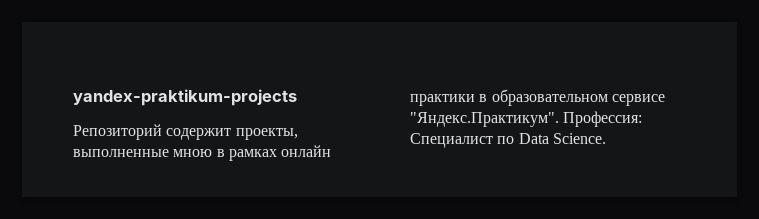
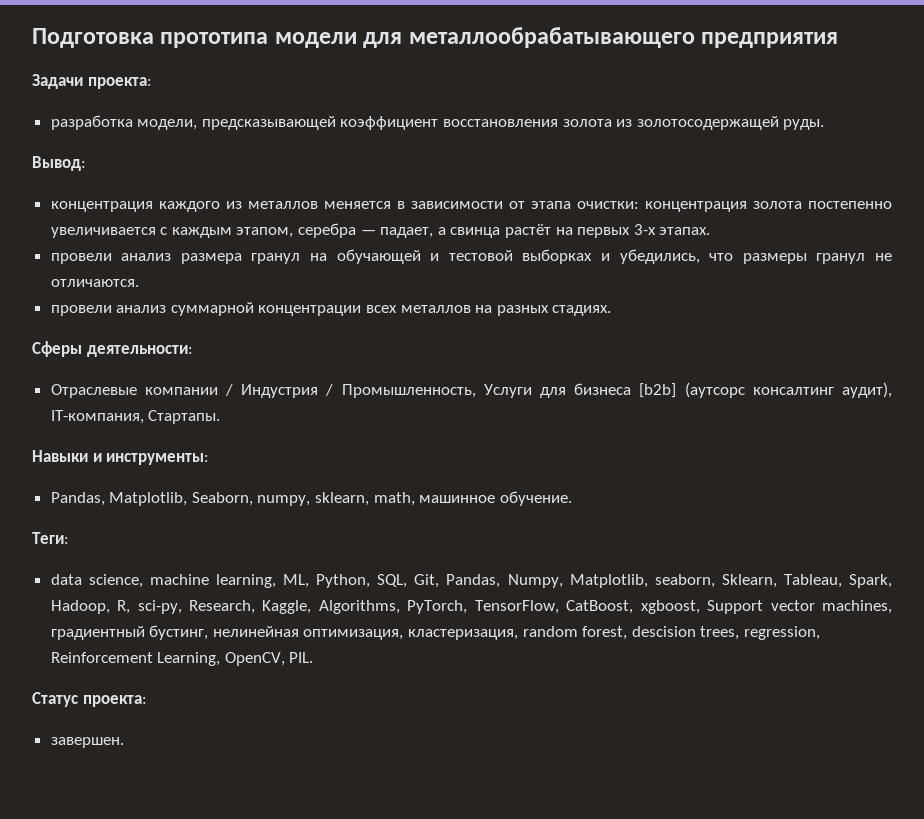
- yandex-praktikum-projects
- Репозиторий содержит проекты, выполненные мною в рамках онлайн практики в образовательном сервисе "Яндекс.Практикум". Профессия: Специалист по Data Science.
+ Подготовка прототипа модели для металлообрабатывающего предприятия
+ Задачи проекта:
+ разработка модели, предсказывающей коэффициент восстановления золота из золотосодержащей руды.
+ Вывод:
+ концентрация каждого из металлов меняется в зависимости от этапа очистки: концентрация золота постепенно увеличивается с каждым этапом, серебра — падает, а свинца растёт на первых 3-х этапах.
+ провели анализ размера гранул на обучающей и тестовой выборках и убедились, что размеры гранул не отличаются.
+ провели анализ суммарной концентрации всех металлов на разных стадиях.
+ Сферы деятельности:
+ Отраслевые компании / Индустрия / Промышленность, Услуги для бизнеса [b2b] (аутсорс консалтинг аудит), IT-компания, Стартапы.
+ Навыки и инструменты:
+ Pandas, Matplotlib, Seaborn, numpy, sklearn, math, машинное обучение.
+ Теги:
+ data science, machine learning, ML, Python, SQL, Git, Pandas, Numpy, Matplotlib, seaborn, Sklearn, Tableau, Spark, Hadoop, R, sci-py, Research, Kaggle, Algorithms, PyTorch, TensorFlow, CatBoost, xgboost, Support vector machines, градиентный бустинг, нелинейная оптимизация, кластеризация, random forest, descision trees, regression, Reinforcement Learning, OpenCV, PIL.
+ Статус проекта:
+ завершен.

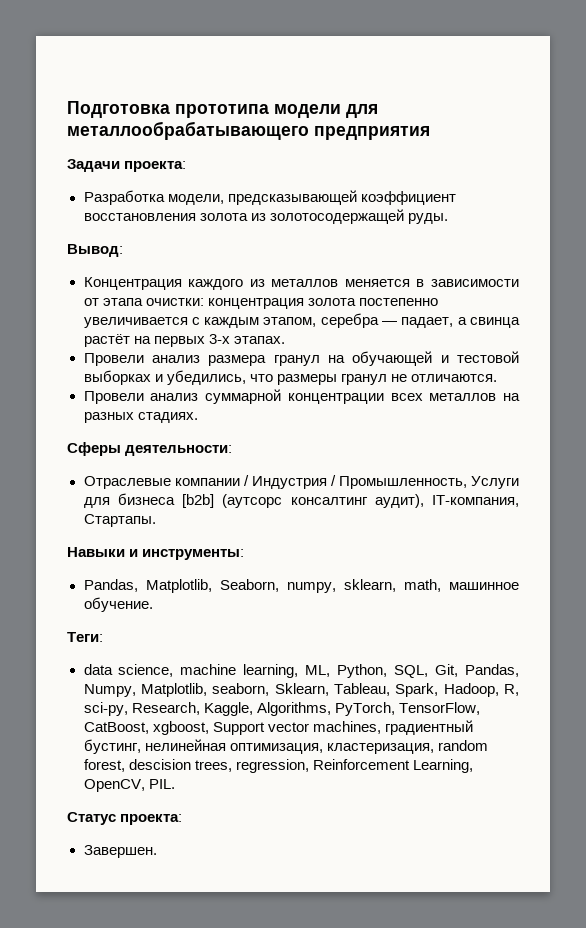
- разработка модели, предсказывающей коэффициент восстановления золота из золотосодержащей руды.
+ Разработка модели, предсказывающей коэффициент восстановления золота из золотосодержащей руды.
- концентрация каждого из металлов меняется в зависимости от этапа очистки: концентрация золота постепенно увеличивается с каждым этапом, серебра — падает, а свинца растёт на первых 3-х этапах.
+ Концентрация каждого из металлов меняется в зависимости от этапа очистки: концентрация золота постепенно увеличивается с каждым этапом, серебра — падает, а свинца растёт на первых 3-х этапах.
- провели анализ размера гранул на обучающей и тестовой выборках и убедились, что размеры гранул не отличаются.
+ Провели анализ размера гранул на обучающей и тестовой выборках и убедились, что размеры гранул не отличаются.
- провели анализ суммарной концентрации всех металлов на разных стадиях.
+ Провели анализ суммарной концентрации всех металлов на разных стадиях.
- завершен.
+ Завершен.

